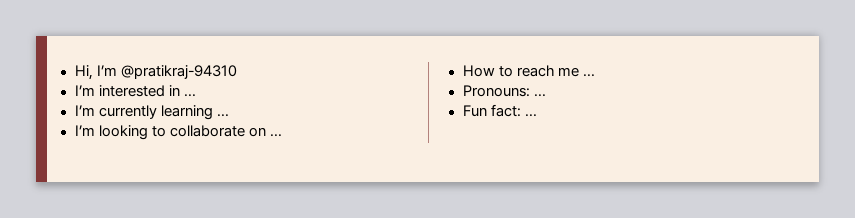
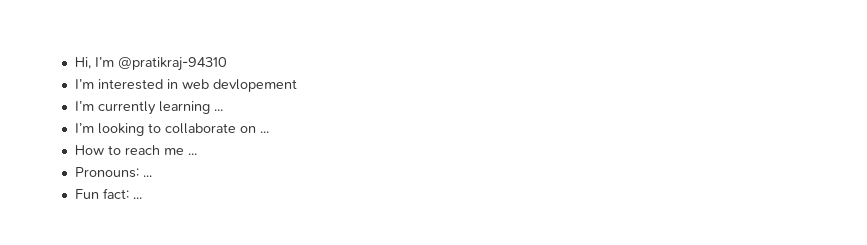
- I’m interested in ...
+ I’m interested in web devlopement

